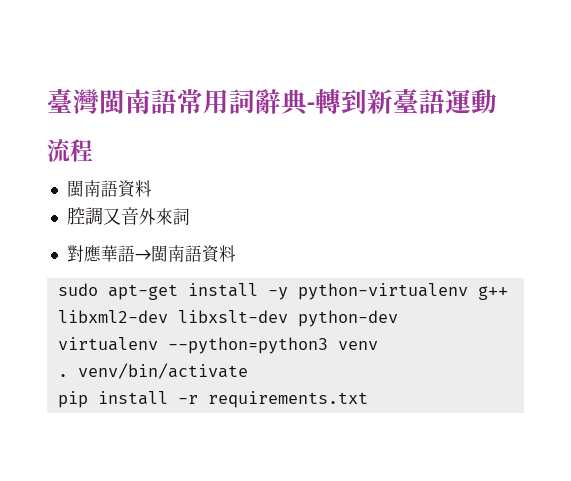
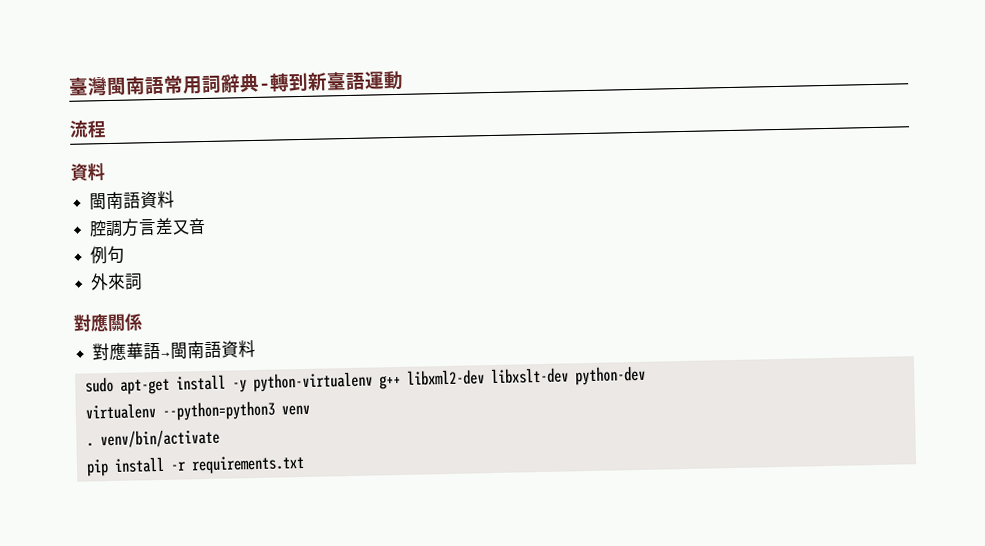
  流程
+ 資料
- 腔調又音外來詞
+ 腔調方言差又音
+ 例句
+ 外來詞
+ 對應關係

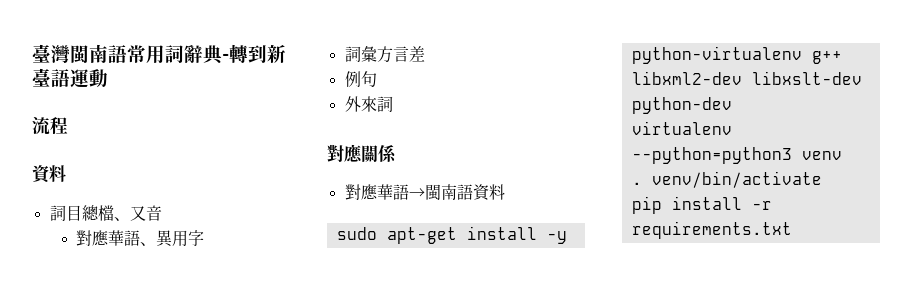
  流程
  資料
- 閩南語資料
- 腔調方言差又音
+ 詞目總檔、又音
+ 對應華語、異用字
+ 詞彙方言差

